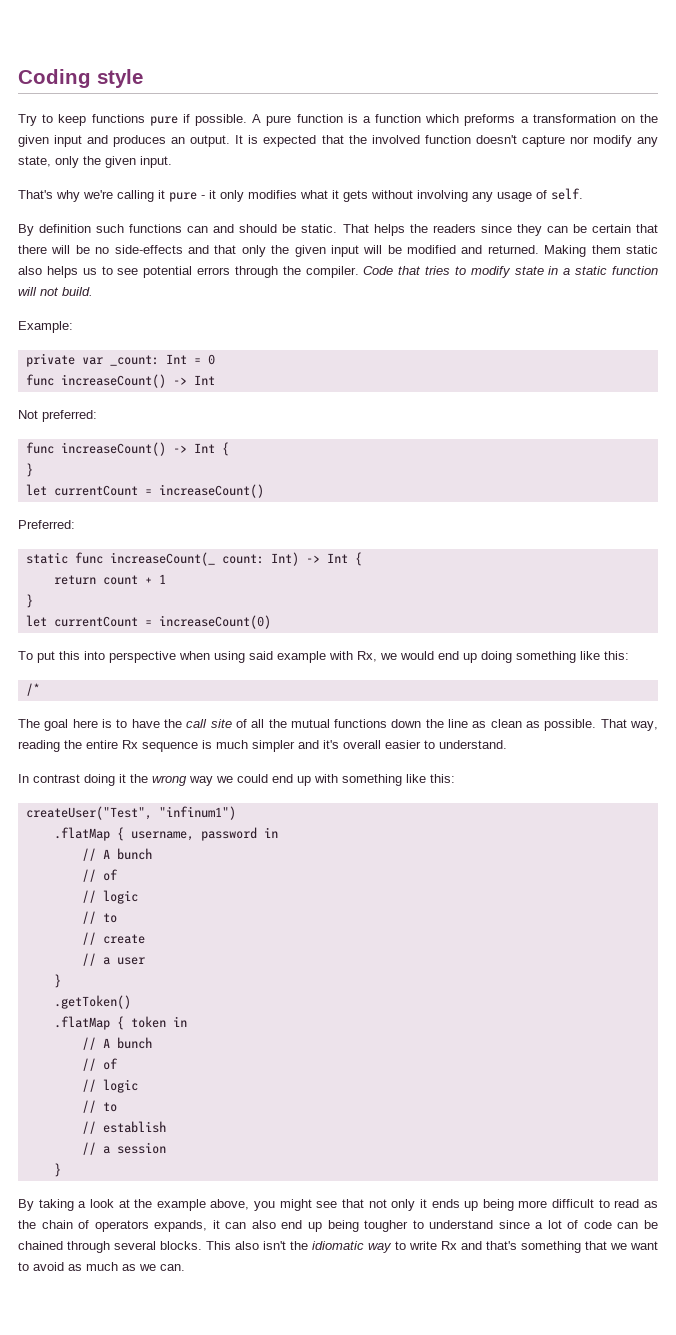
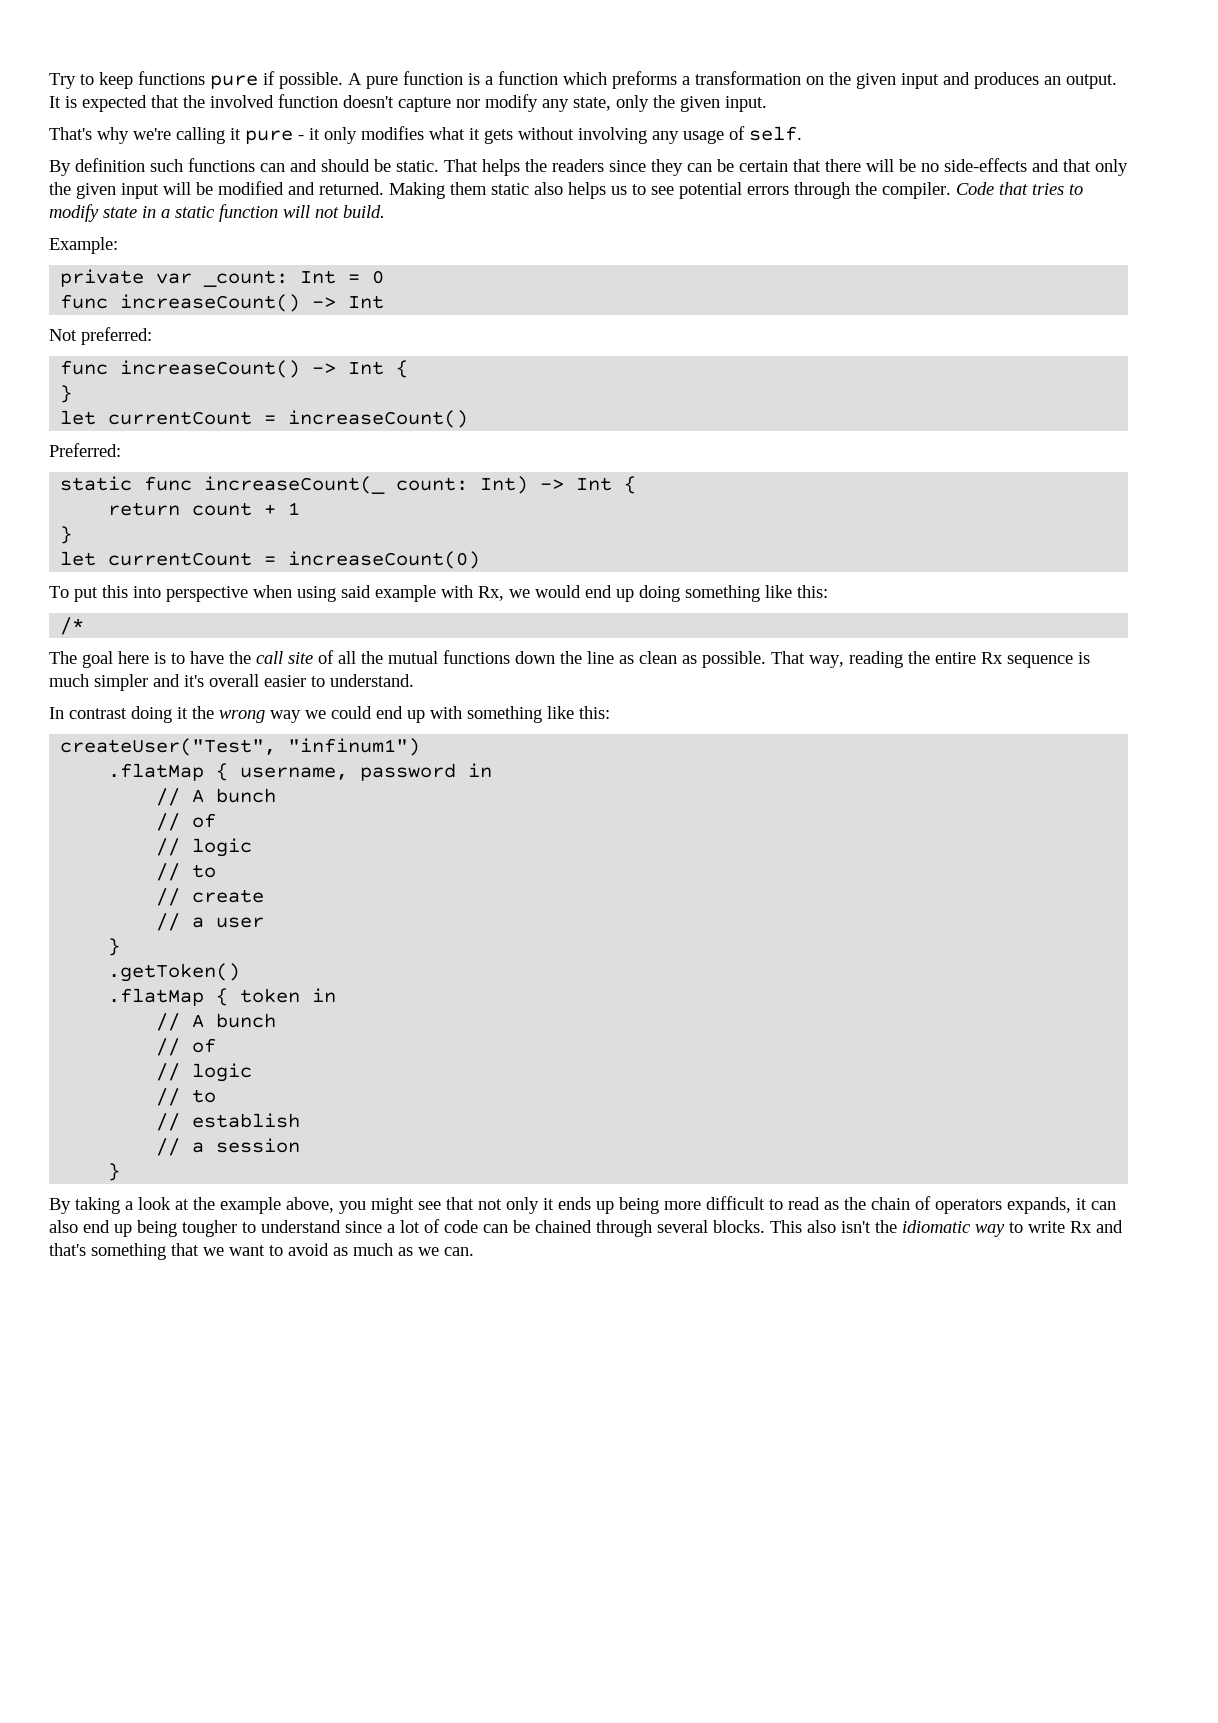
- Coding style

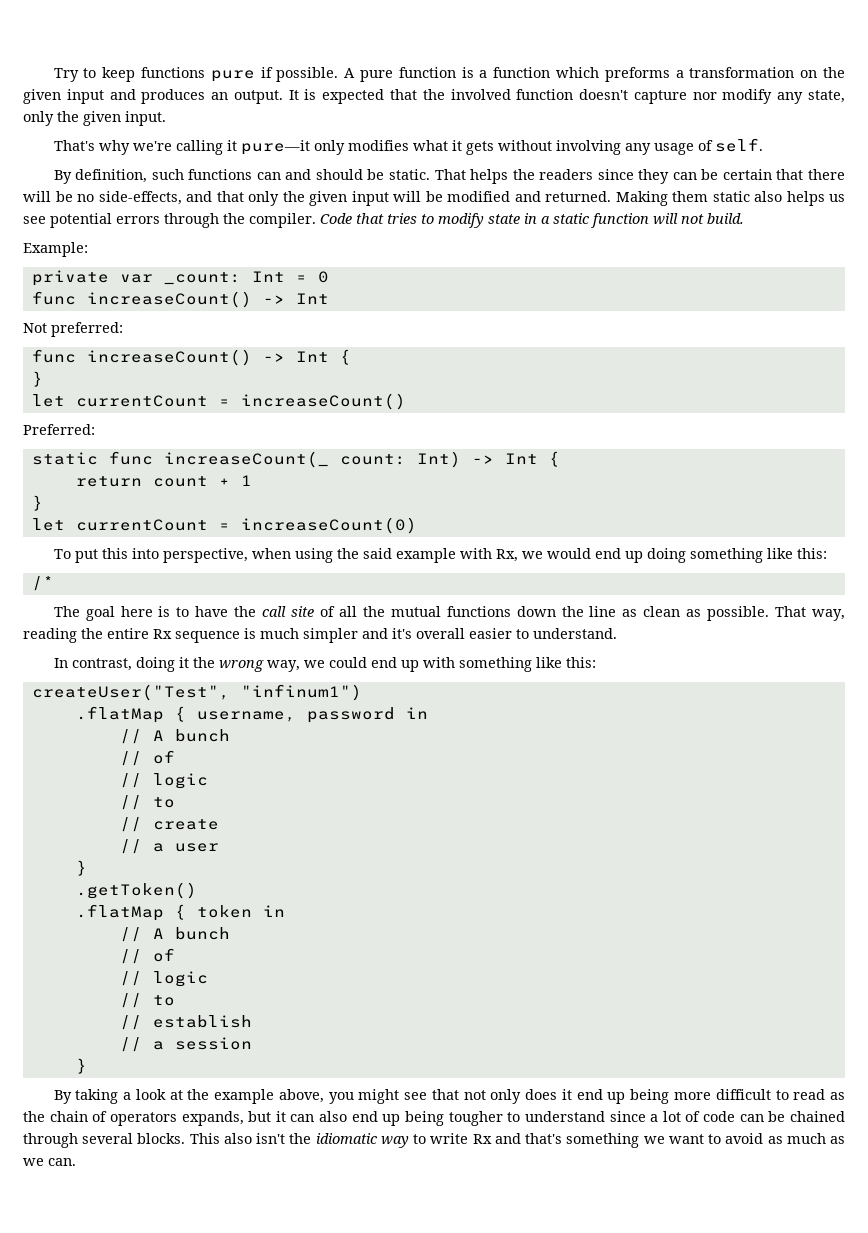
- That's why we're calling it pure - it only modifies what it gets without involving any usage of self.
+ That's why we're calling it pure—it only modifies what it gets without involving any usage of self.
- By definition such functions can and should be static.
+ By definition, such functions can and should be static.
- That helps the readers since they can be certain that there will be no side-effects and that only the given input will be modified and returned.
+ That helps the readers since they can be certain that there will be no side-effects, and that only the given input will be modified and returned.
- Making them static also helps us to see potential errors through the compiler.
+ Making them static also helps us see potential errors through the compiler.
- To put this into perspective when using said example with Rx, we would end up doing something like this:
+ To put this into perspective, when using the said example with Rx, we would end up doing something like this:
- In contrast doing it the wrong way we could end up with something like this:
+ In contrast, doing it the wrong way, we could end up with something like this:
- By taking a look at the example above, you might see that not only it ends up being more difficult to read as the chain of operators expands, it can also end up being tougher to understand since a lot of code can be chained through several blocks.
+ By taking a look at the example above, you might see that not only does it end up being more difficult to read as the chain of operators expands, but it can also end up being tougher to understand since a lot of code can be chained through several blocks.
- This also isn't the idiomatic way to write Rx and that's something that we want to avoid as much as we can.
+ This also isn't the idiomatic way to write Rx and that's something we want to avoid as much as we can.

